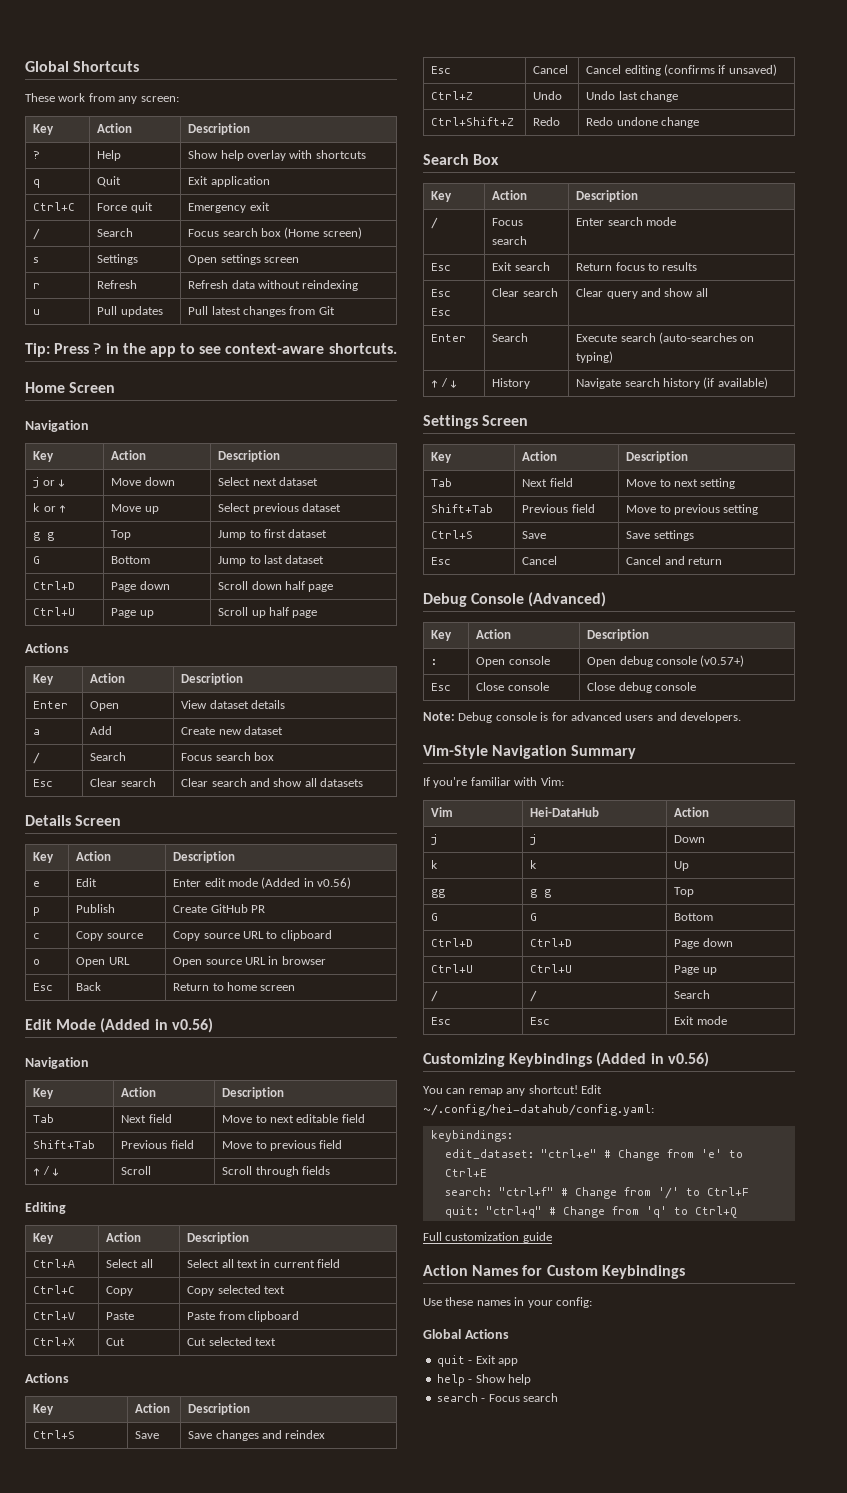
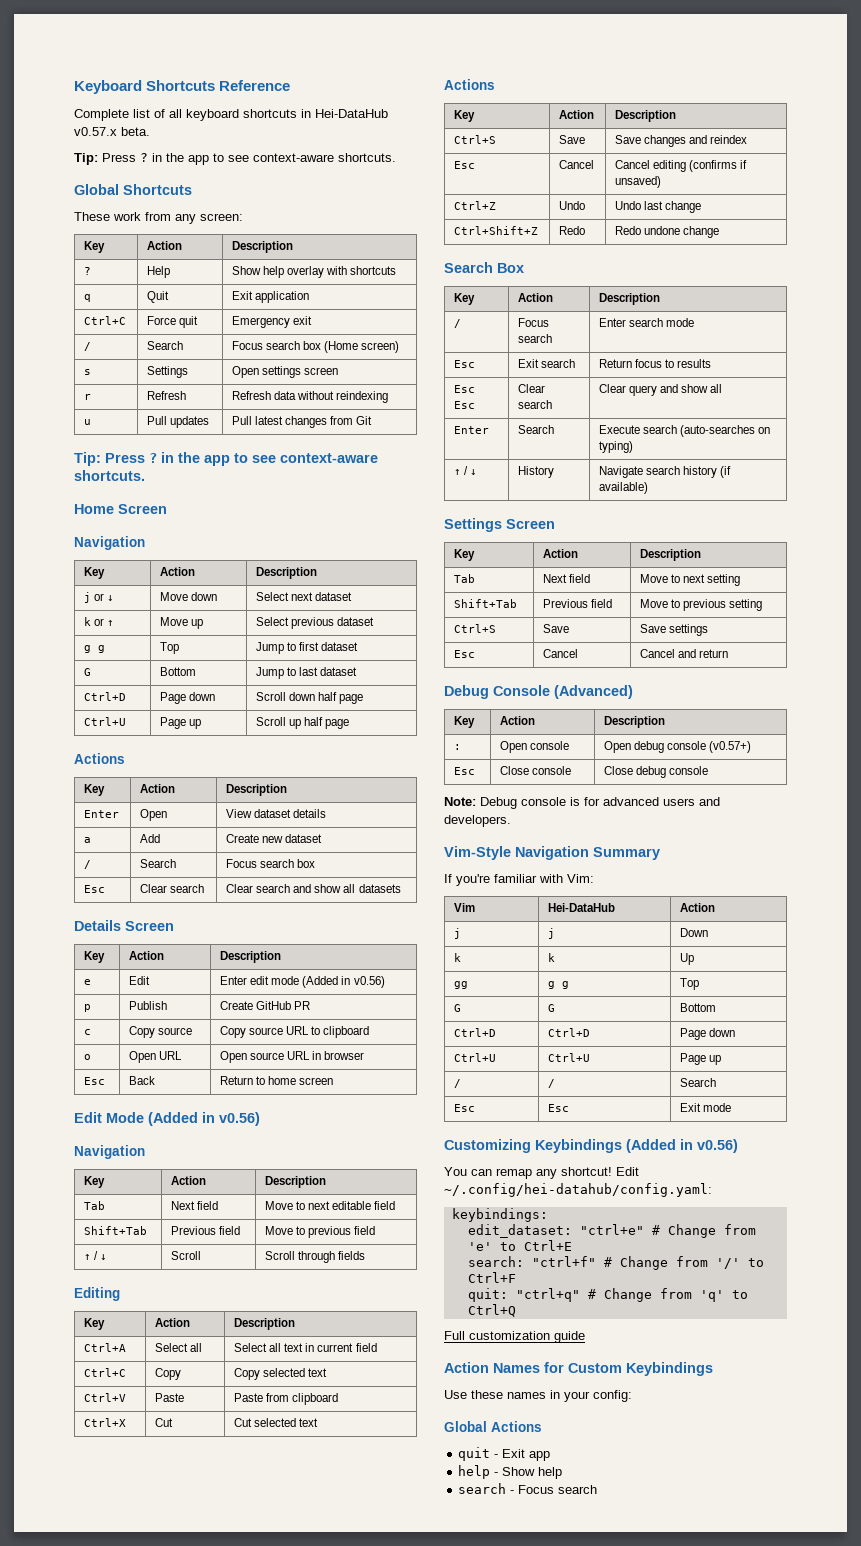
+ Keyboard Shortcuts Reference
+ Complete list of all keyboard shortcuts in Hei-DataHub v0.57.x beta.
+ Tip: Press ? in the app to see context-aware shortcuts.

